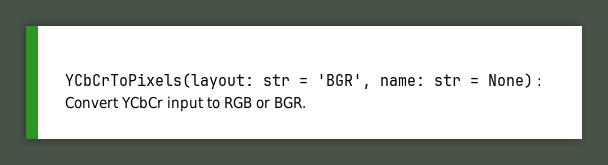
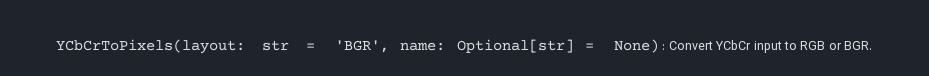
- YCbCrToPixels(layout: str = 'BGR', name: str = None) : Convert YCbCr input to RGB or BGR.
+ YCbCrToPixels(layout: str = 'BGR', name: Optional[str] = None) : Convert YCbCr input to RGB or BGR.

